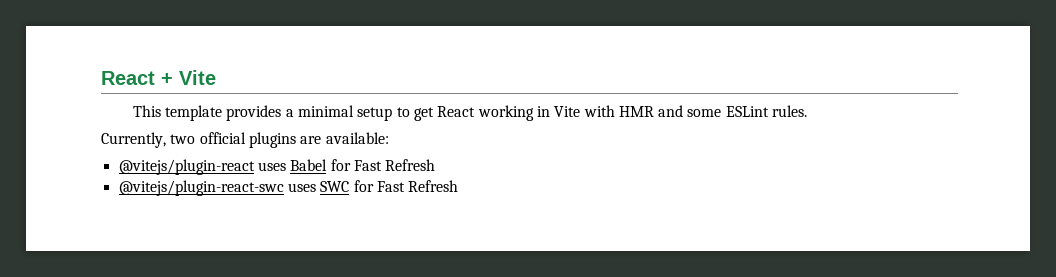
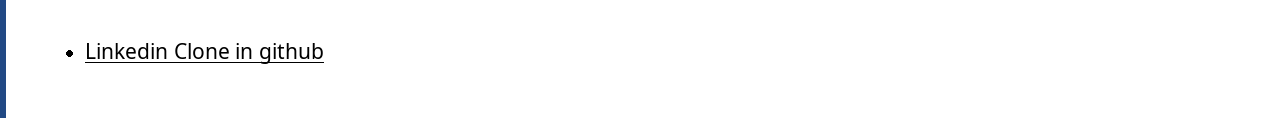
- React + Vite
- This template provides a minimal setup to get React working in Vite with HMR and some ESLint rules.
- Currently, two official plugins are available:
- @vitejs/plugin-react uses Babel for Fast Refresh
- @vitejs/plugin-react-swc uses SWC for Fast Refresh
+ Linkedin Clone in github

